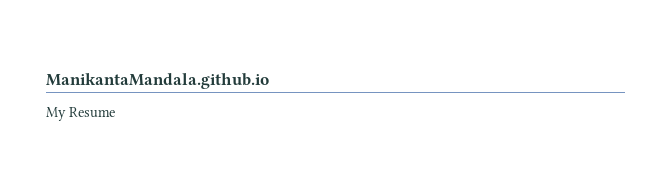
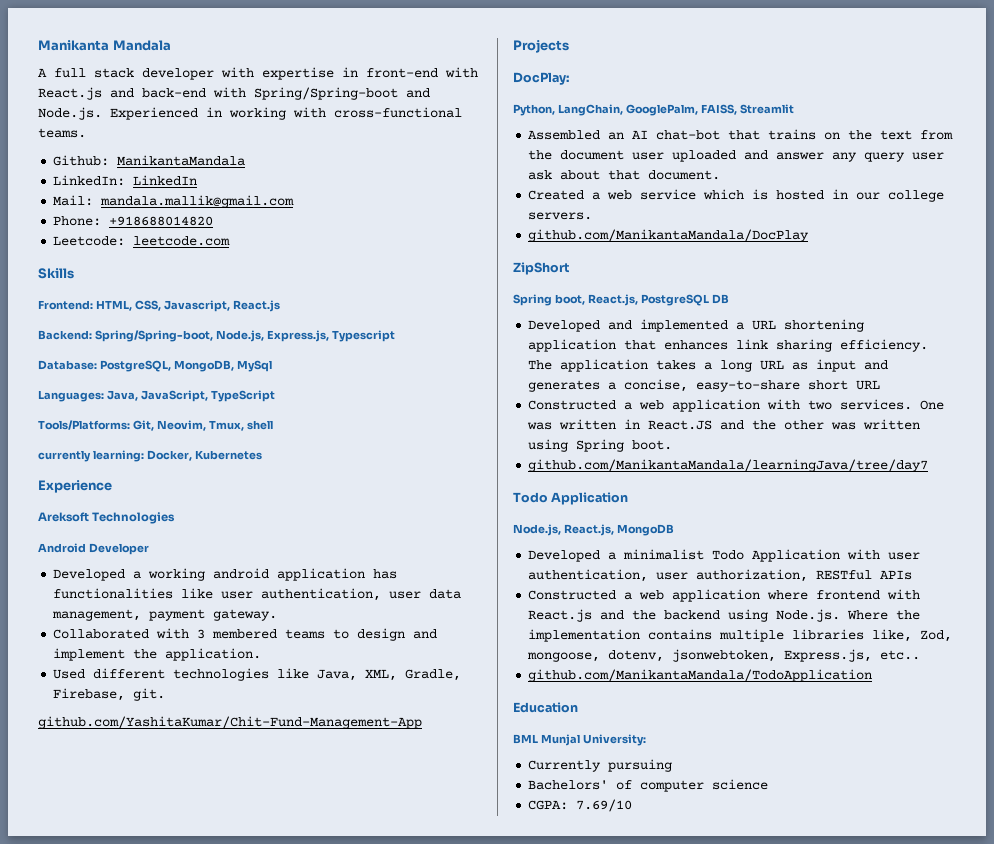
- ManikantaMandala.github.io
- My Resume
+ Manikanta Mandala
+ A full stack developer with expertise in front-end with React.js and back-end with Spring/Spring-boot and Node.js. Experienced in working with cross-functional teams.
+ Github: ManikantaMandala
+ LinkedIn: LinkedIn
+ Mail: mandala.mallik@gmail.com
+ Phone: +918688014820
+ Leetcode: leetcode.com
+ Skills
+ Frontend: HTML, CSS, Javascript, React.js
+ Backend: Spring/Spring-boot, Node.js, Express.js, Typescript
+ Database: PostgreSQL, MongoDB, MySql
+ Languages: Java, JavaScript, TypeScript
+ Tools/Platforms: Git, Neovim, Tmux, shell
+ currently learning: Docker, Kubernetes
+ Experience
+ Areksoft Technologies
+ Android Developer
+ Developed a working android application has functionalities like user authentication, user data management, payment gateway.
+ Collaborated with 3 membered teams to design and implement the application.
+ Used different technologies like Java, XML, Gradle, Firebase, git.
+ github.com/YashitaKumar/Chit-Fund-Management-App
+ Projects
+ DocPlay:
+ Python, LangChain, GooglePalm, FAISS, Streamlit
+ Assembled an AI chat-bot that trains on the text from the document user uploaded and answer any query user ask about that document.
+ Created a web service which is hosted in our college servers.
+ github.com/ManikantaMandala/DocPlay
+ ZipShort
+ Spring boot, React.js, PostgreSQL DB
+ Developed and implemented a URL shortening application that enhances link sharing efficiency. The application takes a long URL as input and generates a concise, easy-to-share short URL
+ Constructed a web application with two services. One was written in React.JS and the other was written using Spring boot.
+ github.com/ManikantaMandala/learningJava/tree/day7
+ Todo Application
+ Node.js, React.js, MongoDB
+ Developed a minimalist Todo Application with user authentication, user authorization, RESTful APIs
+ Constructed a web application where frontend with React.js and the backend using Node.js. Where the implementation contains multiple libraries like, Zod, mongoose, dotenv, jsonwebtoken, Express.js, etc..
+ github.com/ManikantaMandala/TodoApplication
+ Education
+ BML Munjal University:
+ Currently pursuing
+ Bachelors' of computer science
+ CGPA: 7.69/10

